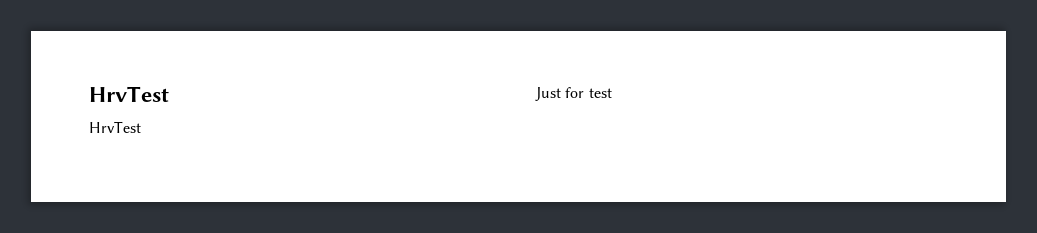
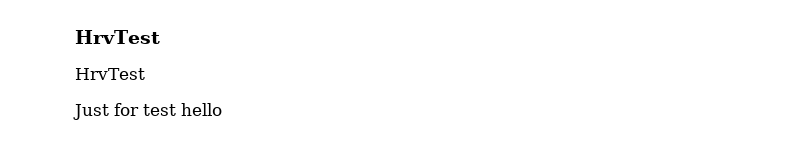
- Just for test
+ Just for test hello

